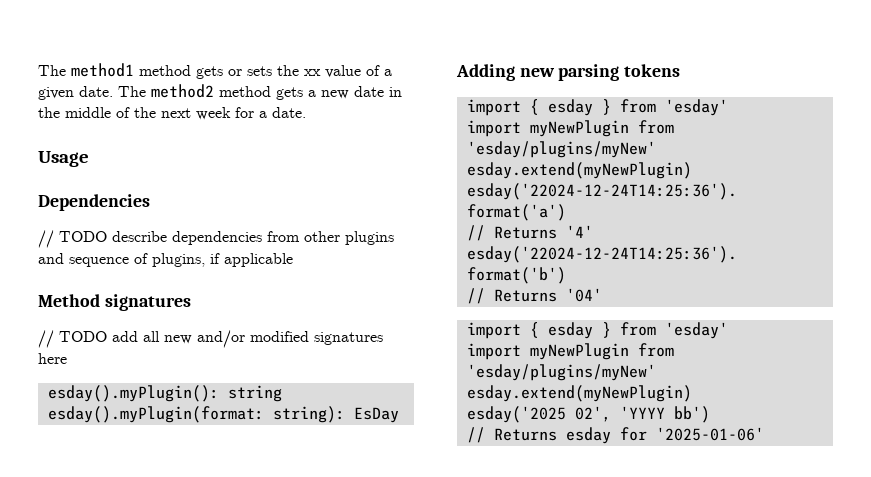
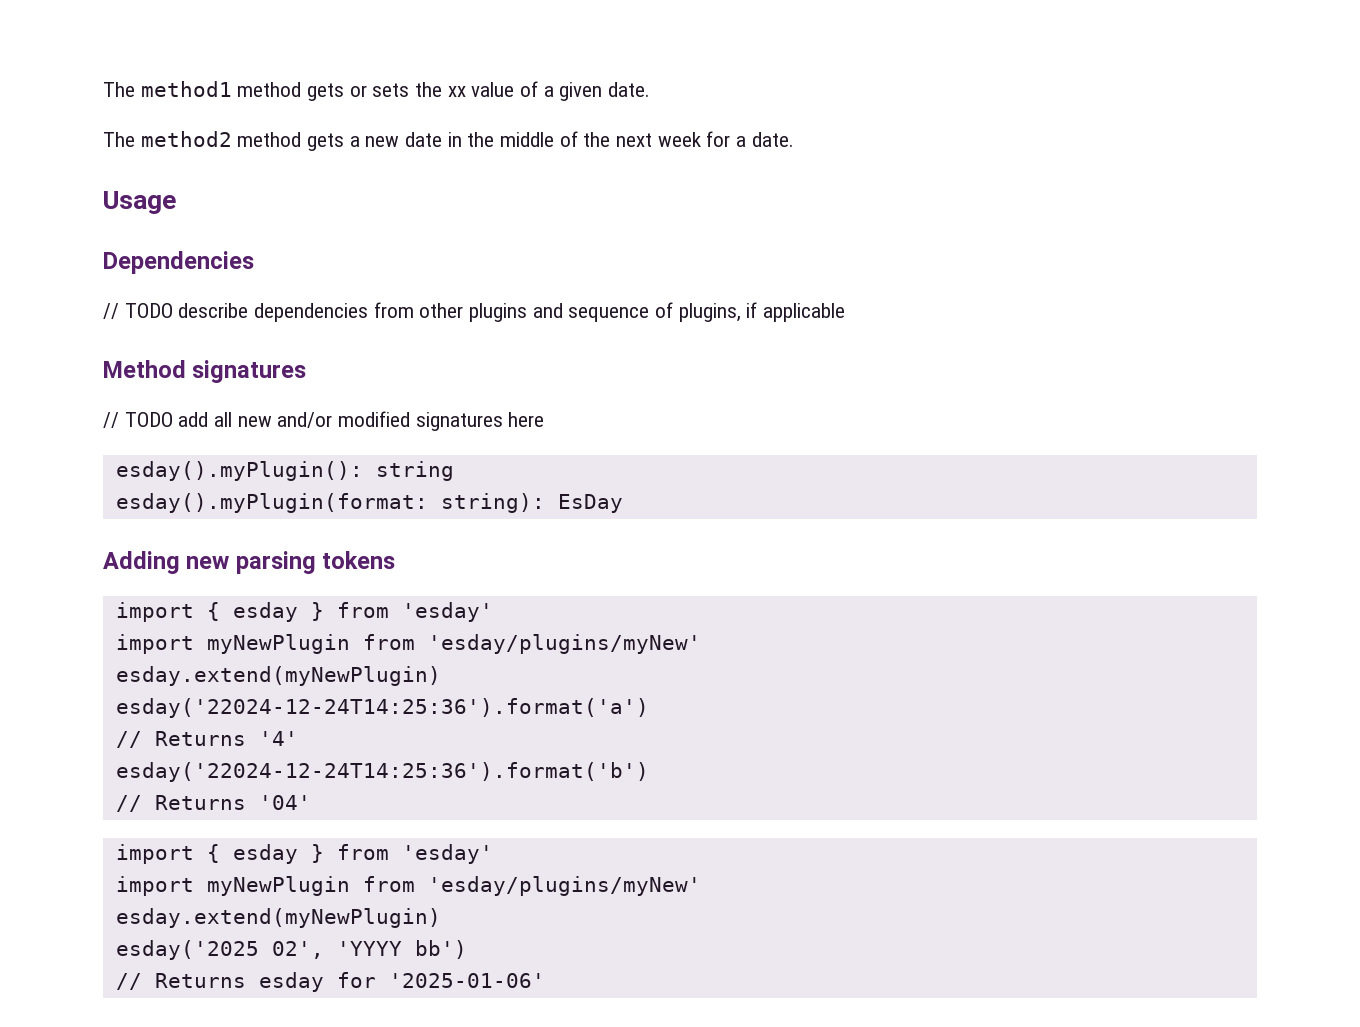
- The method1 method gets or sets the xx value of a given date. The method2 method gets a new date in the middle of the next week for a date.
+ The method1 method gets or sets the xx value of a given date.
+ The method2 method gets a new date in the middle of the next week for a date.

